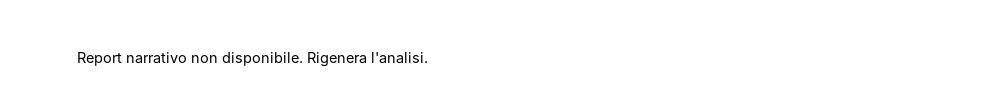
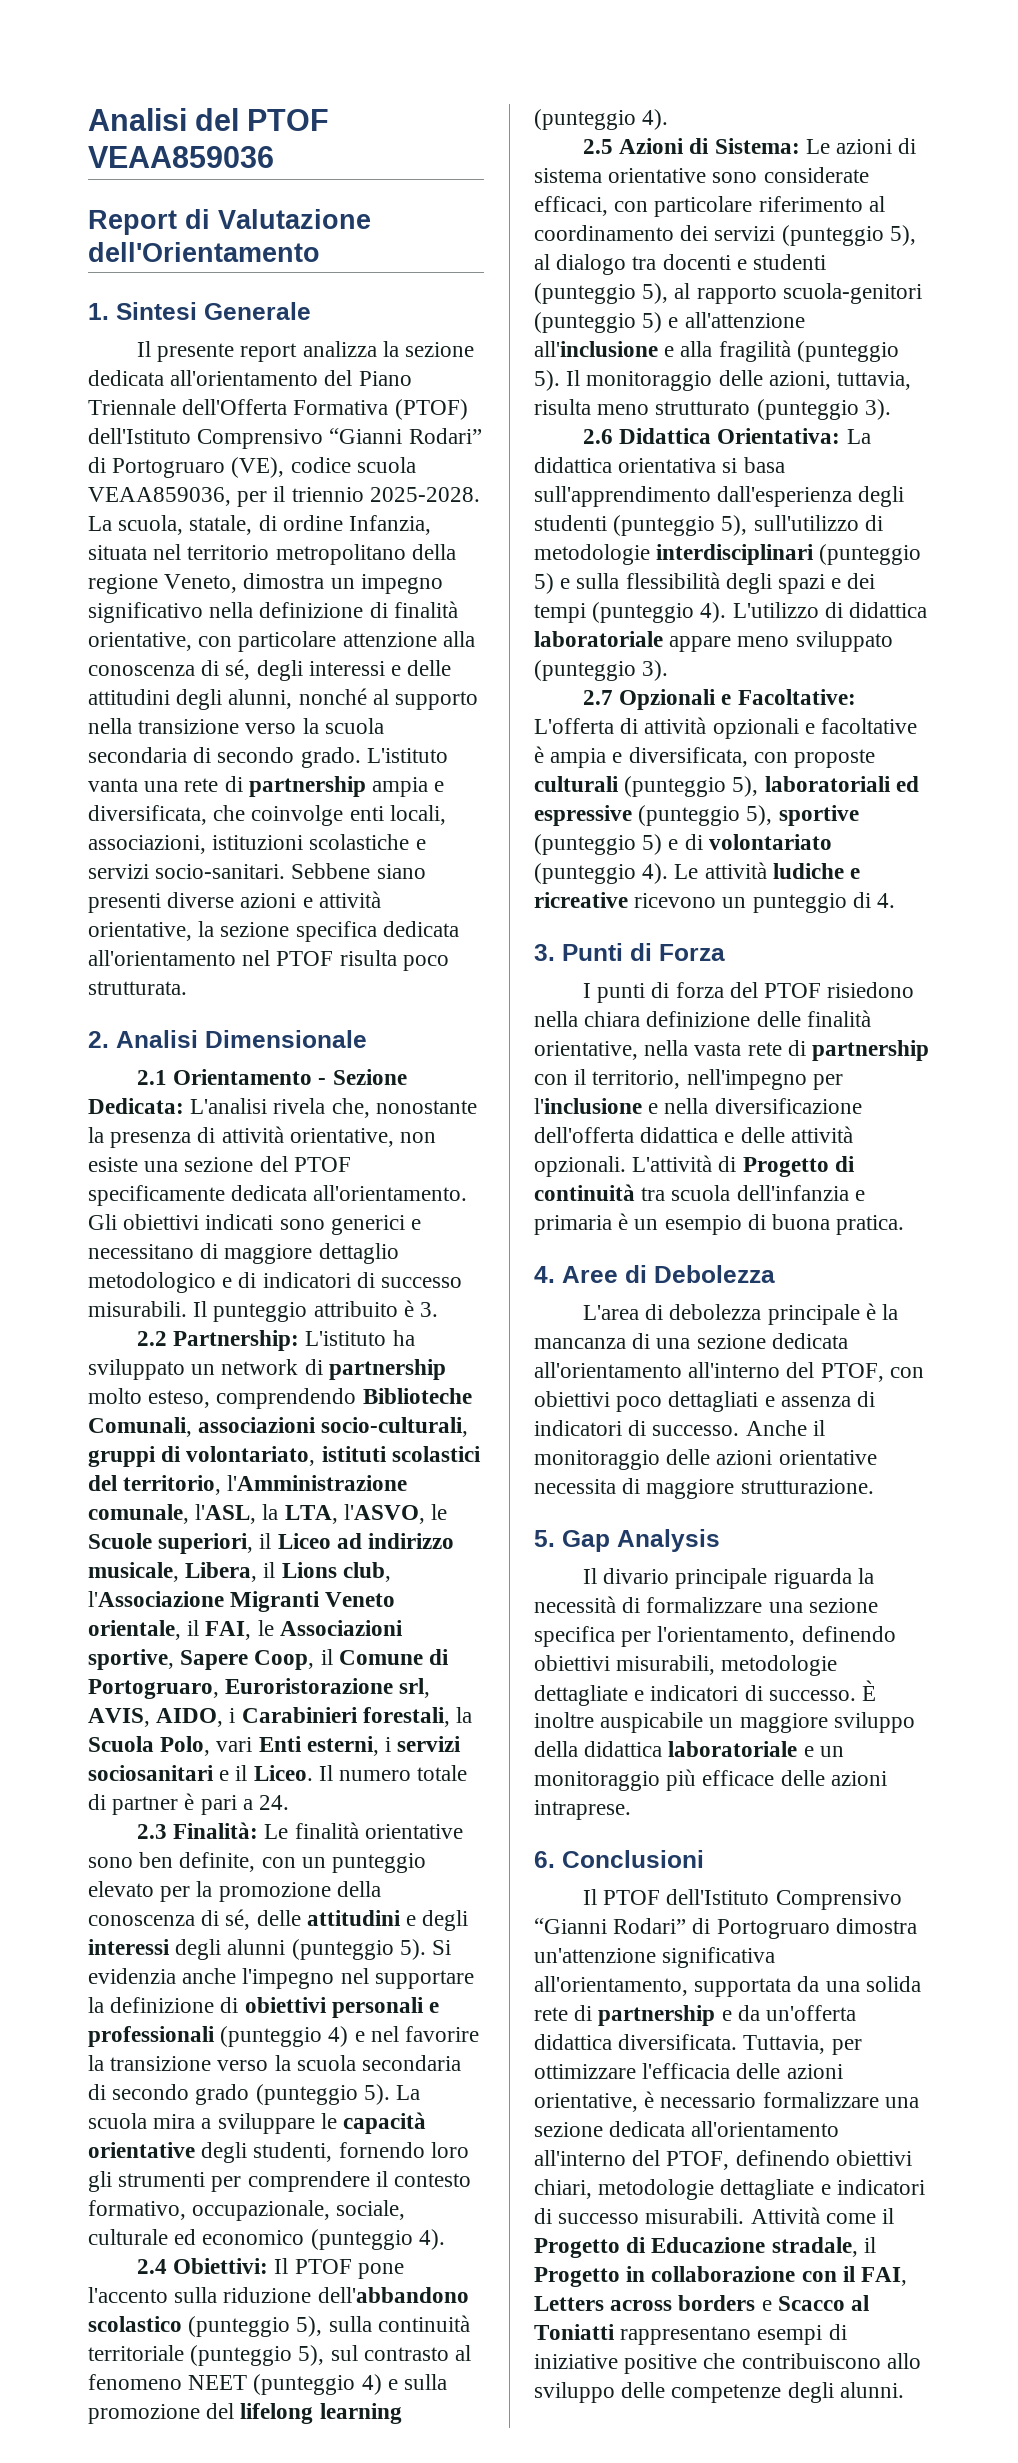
- Report narrativo non disponibile. Rigenera l'analisi.
+ Analisi del PTOF VEAA859036
+ Report di Valutazione dell'Orientamento
+ 1. Sintesi Generale
+ Il presente report analizza la sezione dedicata all'orientamento del Piano Triennale dell'Offerta Formativa (PTOF) dell'Istituto Comprensivo “Gianni Rodari” di Portogruaro (VE), codice scuola VEAA859036, per il triennio 2025-2028. La scuola, statale, di ordine Infanzia, situata nel territorio metropolitano della regione Veneto, dimostra un impegno significativo nella definizione di finalità orientative, con particolare attenzione alla conoscenza di sé, degli interessi e delle attitudini degli alunni, nonché al supporto nella transizione verso la scuola secondaria di secondo grado. L'istituto vanta una rete di partnership ampia e diversificata, che coinvolge enti locali, associazioni, istituzioni scolastiche e servizi socio-sanitari. Sebbene siano presenti diverse azioni e attività orientative, la sezione specifica dedicata all'orientamento nel PTOF risulta poco strutturata.
+ 2. Analisi Dimensionale
+ 2.1 Orientamento - Sezione Dedicata: L'analisi rivela che, nonostante la presenza di attività orientative, non esiste una sezione del PTOF specificamente dedicata all'orientamento. Gli obiettivi indicati sono generici e necessitano di maggiore dettaglio metodologico e di indicatori di successo misurabili. Il punteggio attribuito è 3.
+ 2.2 Partnership: L'istituto ha sviluppato un network di partnership molto esteso, comprendendo Biblioteche Comunali, associazioni socio-culturali, gruppi di volontariato, istituti scolastici del territorio, l'Amministrazione comunale, l'ASL, la LTA, l'ASVO, le Scuole superiori, il Liceo ad indirizzo musicale, Libera, il Lions club, l'Associazione Migranti Veneto orientale, il FAI, le Associazioni sportive, Sapere Coop, il Comune di Portogruaro, Euroristorazione srl, AVIS, AIDO, i Carabinieri forestali, la Scuola Polo, vari Enti esterni, i servizi sociosanitari e il Liceo. Il numero totale di partner è pari a 24.
+ 2.3 Finalità: Le finalità orientative sono ben definite, con un punteggio elevato per la promozione della conoscenza di sé, delle attitudini e degli interessi degli alunni (punteggio 5). Si evidenzia anche l'impegno nel supportare la definizione di obiettivi personali e professionali (punteggio 4) e nel favorire la transizione verso la scuola secondaria di secondo grado (punteggio 5). La scuola mira a sviluppare le capacità orientative degli studenti, fornendo loro gli strumenti per comprendere il contesto formativo, occupazionale, sociale, culturale ed economico (punteggio 4).
+ 2.4 Obiettivi: Il PTOF pone l'accento sulla riduzione dell'abbandono scolastico (punteggio 5), sulla continuità territoriale (punteggio 5), sul contrasto al fenomeno NEET (punteggio 4) e sulla promozione del lifelong learning (punteggio 4).
+ 2.5 Azioni di Sistema: Le azioni di sistema orientative sono considerate efficaci, con particolare riferimento al coordinamento dei servizi (punteggio 5), al dialogo tra docenti e studenti (punteggio 5), al rapporto scuola-genitori (punteggio 5) e all'attenzione all'inclusione e alla fragilità (punteggio 5). Il monitoraggio delle azioni, tuttavia, risulta meno strutturato (punteggio 3).
+ 2.6 Didattica Orientativa: La didattica orientativa si basa sull'apprendimento dall'esperienza degli studenti (punteggio 5), sull'utilizzo di metodologie interdisciplinari (punteggio 5) e sulla flessibilità degli spazi e dei tempi (punteggio 4). L'utilizzo di didattica laboratoriale appare meno sviluppato (punteggio 3).
+ 2.7 Opzionali e Facoltative: L'offerta di attività opzionali e facoltative è ampia e diversificata, con proposte culturali (punteggio 5), laboratoriali ed espressive (punteggio 5), sportive (punteggio 5) e di volontariato (punteggio 4). Le attività ludiche e ricreative ricevono un punteggio di 4.
+ 3. Punti di Forza
+ I punti di forza del PTOF risiedono nella chiara definizione delle finalità orientative, nella vasta rete di partnership con il territorio, nell'impegno per l'inclusione e nella diversificazione dell'offerta didattica e delle attività opzionali. L'attività di Progetto di continuità tra scuola dell'infanzia e primaria è un esempio di buona pratica.
+ 4. Aree di Debolezza
+ L'area di debolezza principale è la mancanza di una sezione dedicata all'orientamento all'interno del PTOF, con obiettivi poco dettagliati e assenza di indicatori di successo. Anche il monitoraggio delle azioni orientative necessita di maggiore strutturazione.
+ 5. Gap Analysis
+ Il divario principale riguarda la necessità di formalizzare una sezione specifica per l'orientamento, definendo obiettivi misurabili, metodologie dettagliate e indicatori di successo. È inoltre auspicabile un maggiore sviluppo della didattica laboratoriale e un monitoraggio più efficace delle azioni intraprese.
+ 6. Conclusioni
+ Il PTOF dell'Istituto Comprensivo “Gianni Rodari” di Portogruaro dimostra un'attenzione significativa all'orientamento, supportata da una solida rete di partnership e da un'offerta didattica diversificata. Tuttavia, per ottimizzare l'efficacia delle azioni orientative, è necessario formalizzare una sezione dedicata all'orientamento all'interno del PTOF, definendo obiettivi chiari, metodologie dettagliate e indicatori di successo misurabili. Attività come il Progetto di Educazione stradale, il Progetto in collaborazione con il FAI, Letters across borders e Scacco al Toniatti rappresentano esempi di iniziative positive che contribuiscono allo sviluppo delle competenze degli alunni.

